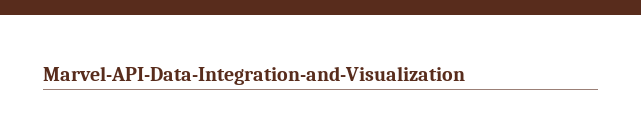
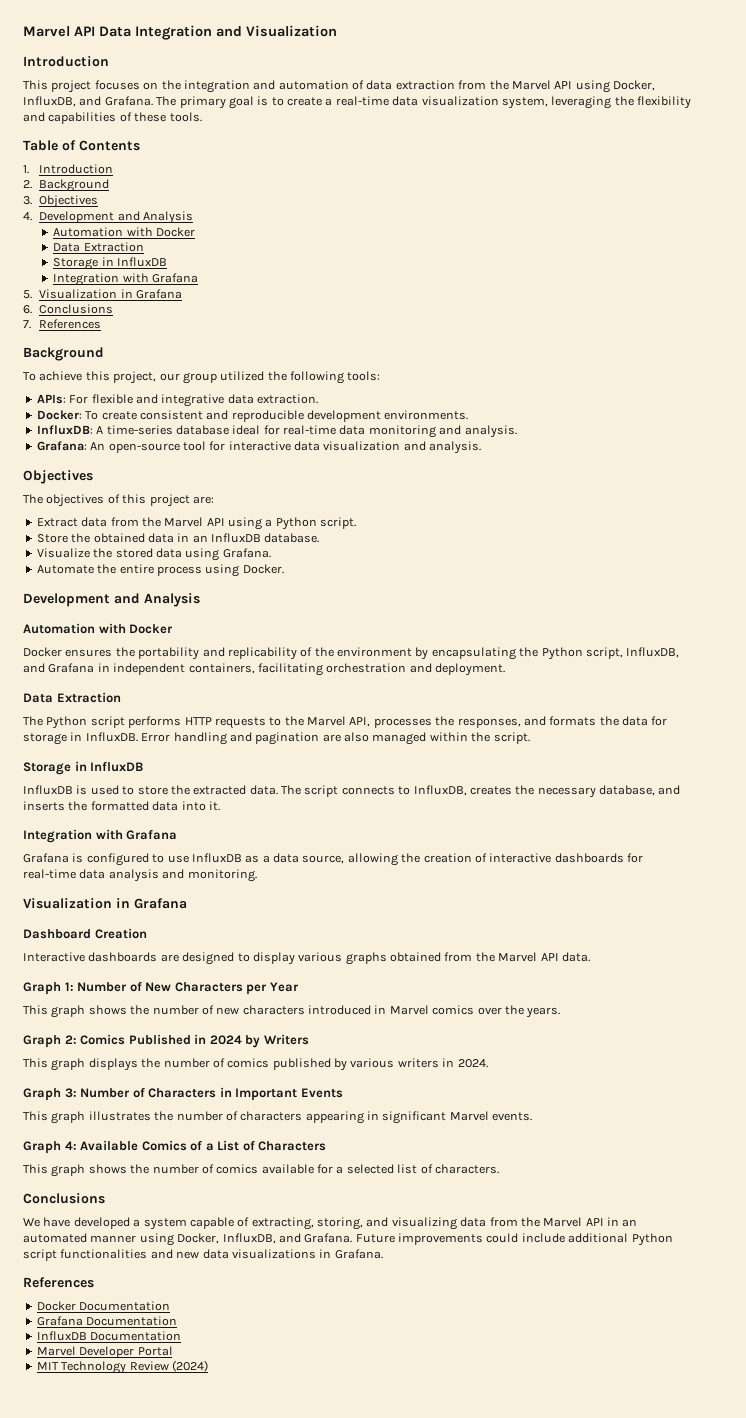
- Marvel-API-Data-Integration-and-Visualization
+ Marvel API Data Integration and Visualization
+ Introduction
+ This project focuses on the integration and automation of data extraction from the Marvel API using Docker, InfluxDB, and Grafana. The primary goal is to create a real-time data visualization system, leveraging the flexibility and capabilities of these tools.
+ Table of Contents
+ 1. Introduction
+ 2. Background
+ 3. Objectives
+ 4. Development and Analysis
+ Automation with Docker
+ Data Extraction
+ Storage in InfluxDB
+ Integration with Grafana
+ 5. Visualization in Grafana
+ 6. Conclusions
+ 7. References
+ Background
+ To achieve this project, our group utilized the following tools:
+ APIs: For flexible and integrative data extraction.
+ Docker: To create consistent and reproducible development environments.
+ InfluxDB: A time-series database ideal for real-time data monitoring and analysis.
+ Grafana: An open-source tool for interactive data visualization and analysis.
+ Objectives
+ The objectives of this project are:
+ Extract data from the Marvel API using a Python script.
+ Store the obtained data in an InfluxDB database.
+ Visualize the stored data using Grafana.
+ Automate the entire process using Docker.
+ Development and Analysis
+ Automation with Docker
+ Docker ensures the portability and replicability of the environment by encapsulating the Python script, InfluxDB, and Grafana in independent containers, facilitating orchestration and deployment.
+ Data Extraction
+ The Python script performs HTTP requests to the Marvel API, processes the responses, and formats the data for storage in InfluxDB. Error handling and pagination are also managed within the script.
+ Storage in InfluxDB
+ InfluxDB is used to store the extracted data. The script connects to InfluxDB, creates the necessary database, and inserts the formatted data into it.
+ Integration with Grafana
+ Grafana is configured to use InfluxDB as a data source, allowing the creation of interactive dashboards for real-time data analysis and monitoring.
+ Visualization in Grafana
+ Dashboard Creation
+ Interactive dashboards are designed to display various graphs obtained from the Marvel API data.
+ Graph 1: Number of New Characters per Year
+ This graph shows the number of new characters introduced in Marvel comics over the years.
+ Graph 2: Comics Published in 2024 by Writers
+ This graph displays the number of comics published by various writers in 2024.
+ Graph 3: Number of Characters in Important Events
+ This graph illustrates the number of characters appearing in significant Marvel events.
+ Graph 4: Available Comics of a List of Characters
+ This graph shows the number of comics available for a selected list of characters.
+ Conclusions
+ We have developed a system capable of extracting, storing, and visualizing data from the Marvel API in an automated manner using Docker, InfluxDB, and Grafana. Future improvements could include additional Python script functionalities and new data visualizations in Grafana.
+ References
+ Docker Documentation
+ Grafana Documentation
+ InfluxDB Documentation
+ Marvel Developer Portal
+ MIT Technology Review (2024)

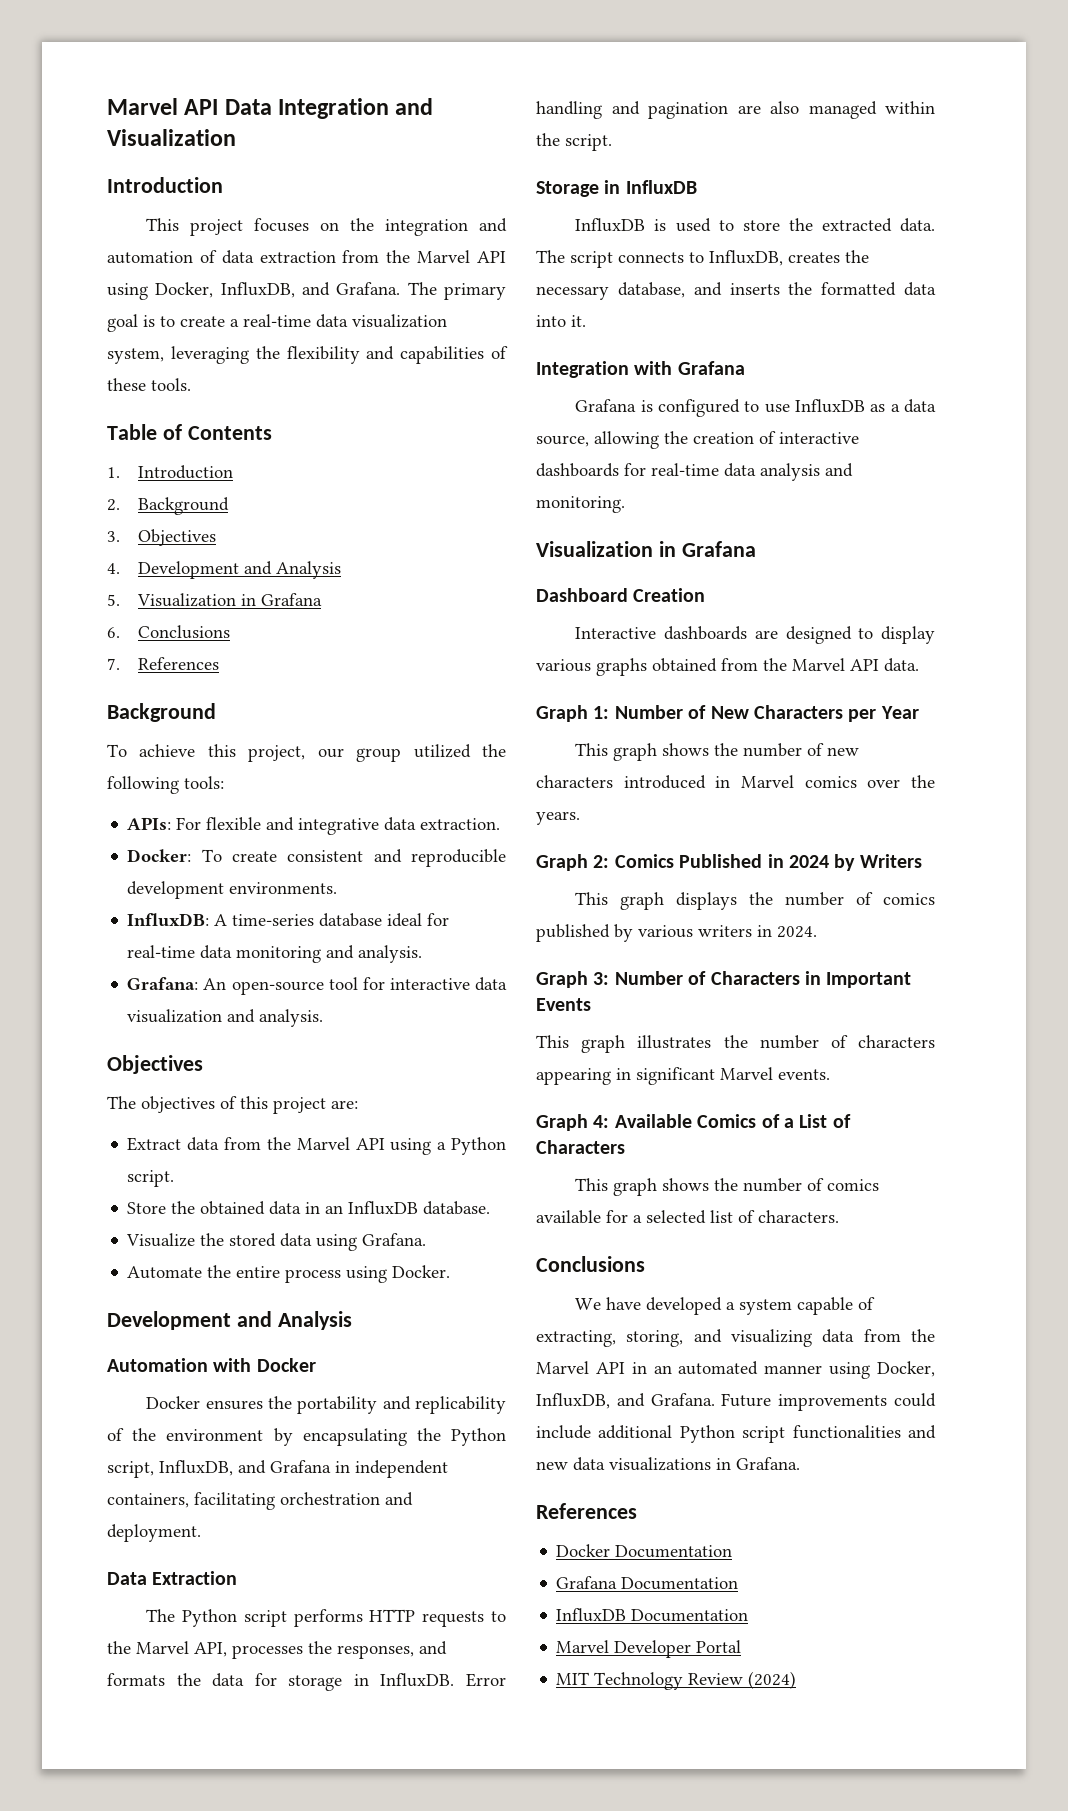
  4. Development and Analysis
- Automation with Docker
- Data Extraction
- Storage in InfluxDB
- Integration with Grafana

